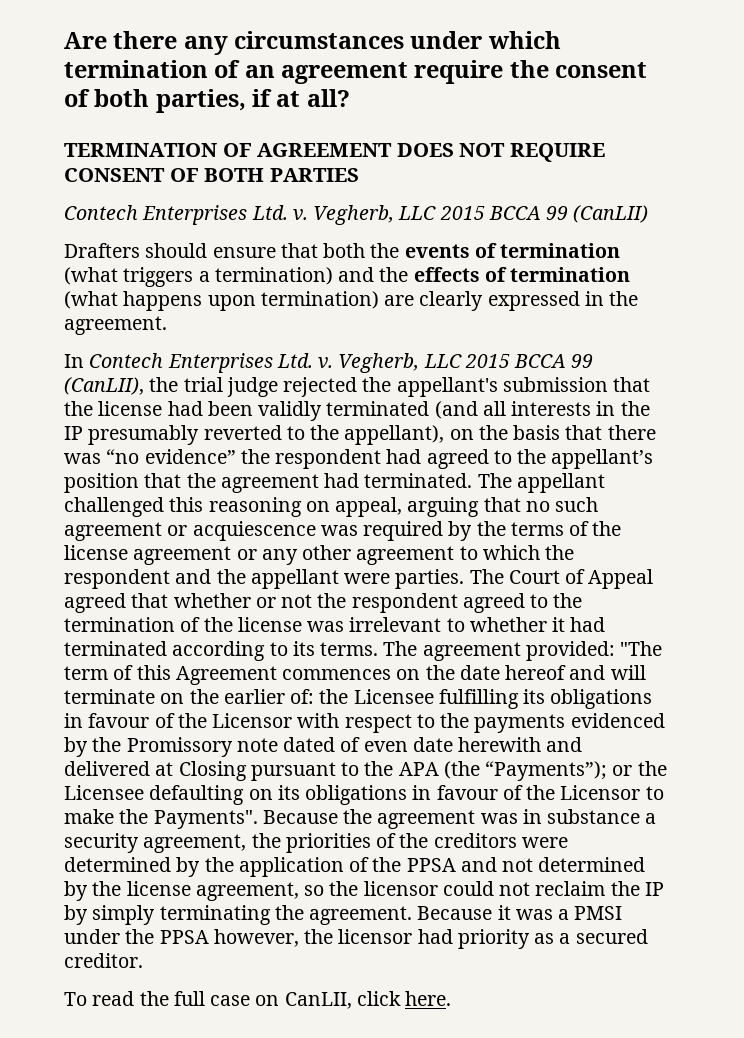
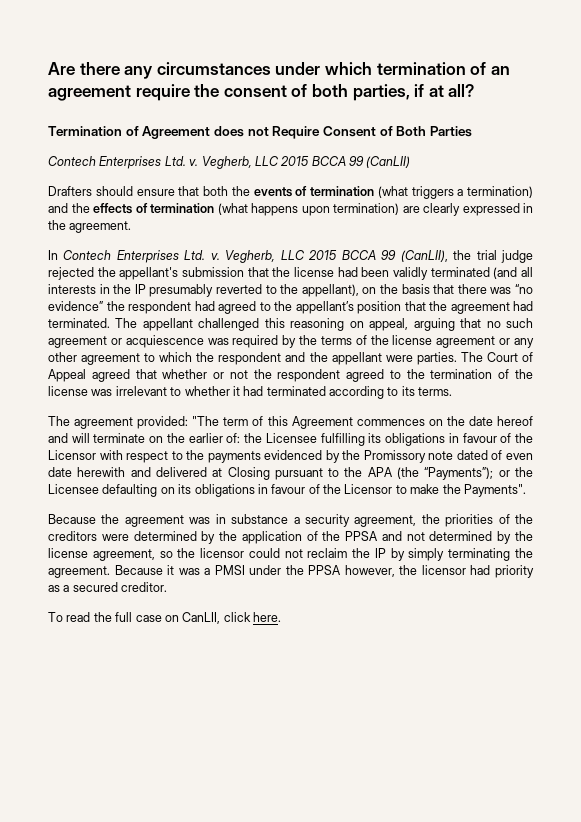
- TERMINATION OF AGREEMENT DOES NOT REQUIRE CONSENT OF BOTH PARTIES
+ Termination of Agreement does not Require Consent of Both Parties
- The Court of Appeal agreed that whether or not the respondent agreed to the termination of the license was irrelevant to whether it had terminated according to its terms. The agreement provided:
+ The Court of Appeal agreed that whether or not the respondent agreed to the termination of the license was irrelevant to whether it had terminated according to its terms.
+ The agreement provided:
- or the Licensee defaulting on its obligations in favour of the Licensor to make the Payments". Because the agreement was in substance a security agreement, the priorities of the creditors were determined by the application of the PPSA and not determined by the license agreement, so the licensor could not reclaim the IP by simply terminating the agreement.
+ or the Licensee defaulting on its obligations in favour of the Licensor to make the Payments".
+ Because the agreement was in substance a security agreement, the priorities of the creditors were determined by the application of the PPSA and not determined by the license agreement, so the licensor could not reclaim the IP by simply terminating the agreement.

